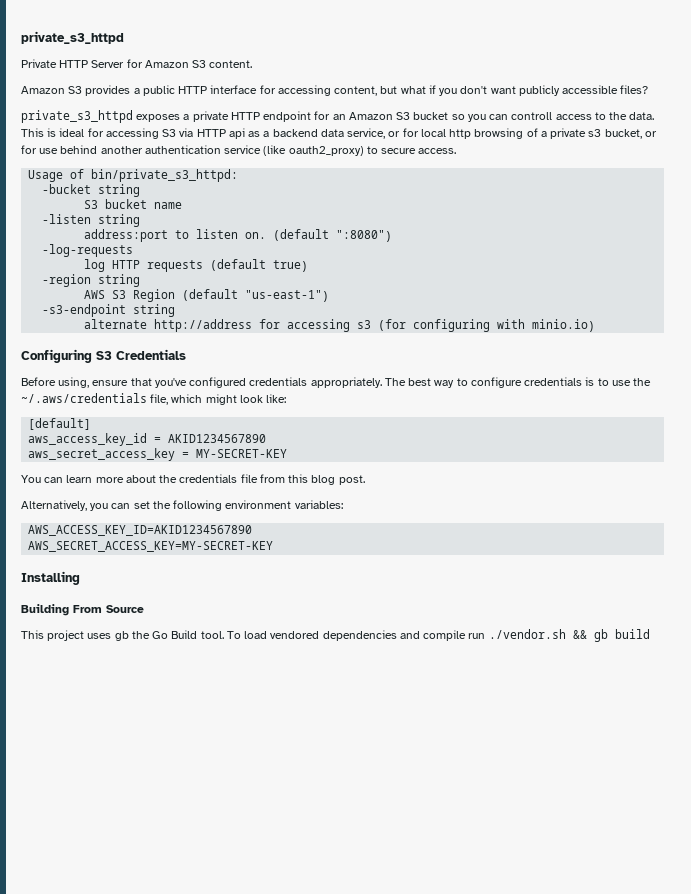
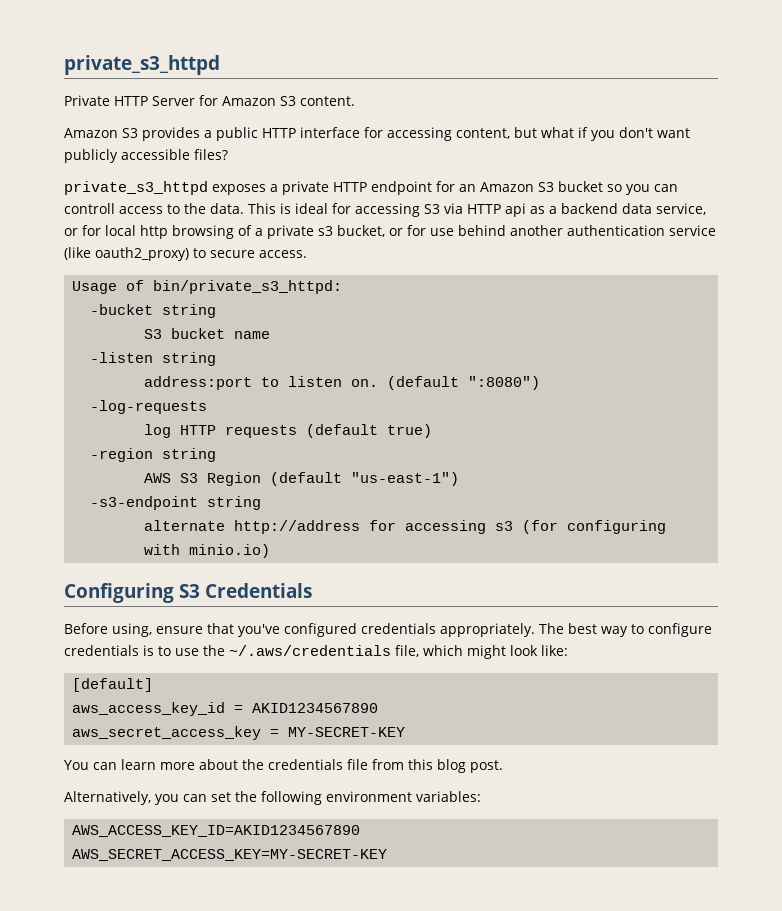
- Installing
- Building From Source
- This project uses gb the Go Build tool. To load vendored dependencies and compile run ./vendor.sh && gb build

